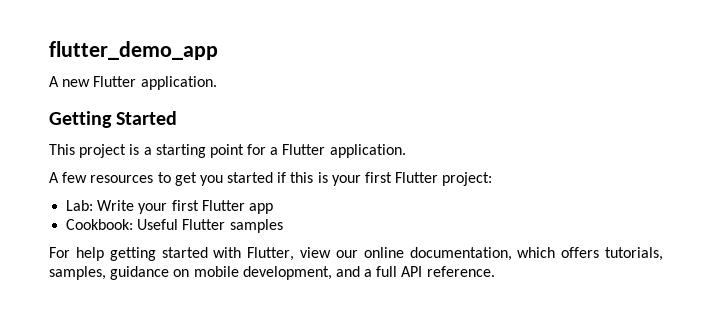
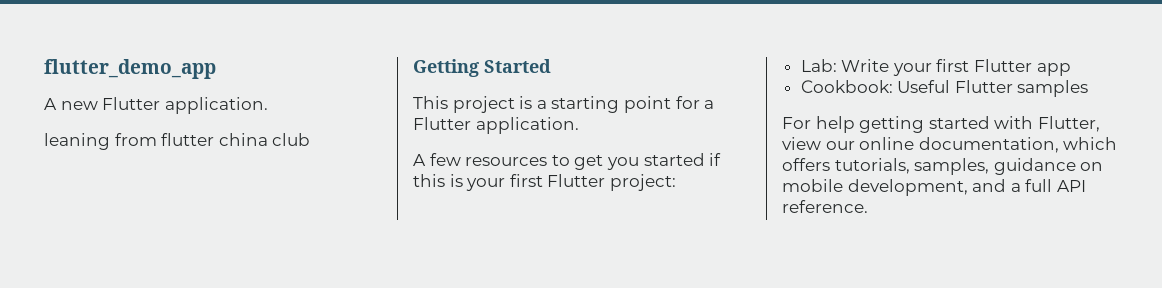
+ leaning from flutter china club

